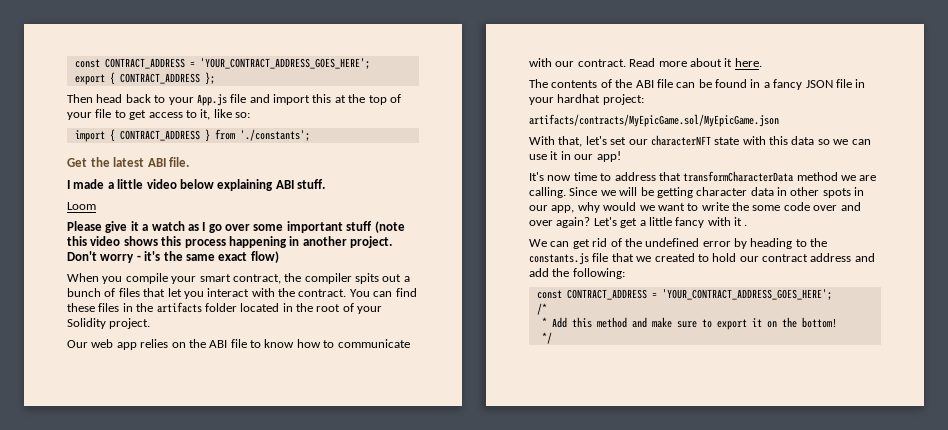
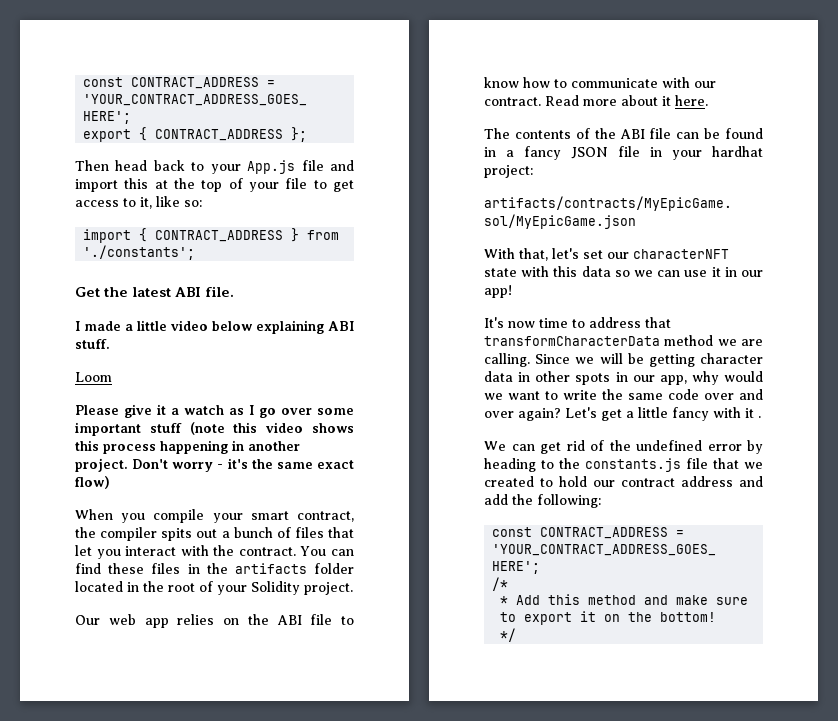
- Since we will be getting character data in other spots in our app, why would we want to write the some code over and over again?
+ Since we will be getting character data in other spots in our app, why would we want to write the same code over and over again?

